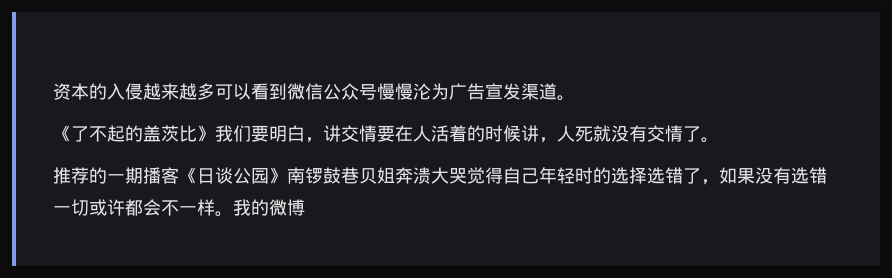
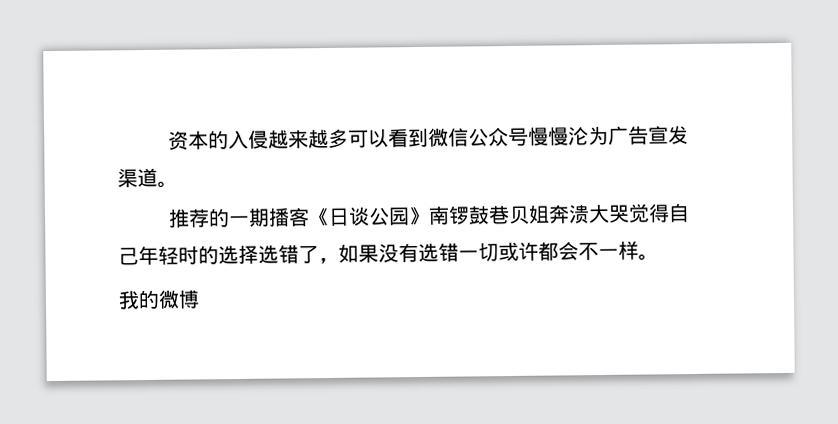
- 《了不起的盖茨比》我们要明白，讲交情要在人活着的时候讲，人死就没有交情了。
- 推荐的一期播客《日谈公园》南锣鼓巷贝姐奔溃大哭觉得自己年轻时的选择选错了，如果没有选错一切或许都会不一样。我的微博
+ 推荐的一期播客《日谈公园》南锣鼓巷贝姐奔溃大哭觉得自己年轻时的选择选错了，如果没有选错一切或许都会不一样。
+ 我的微博

